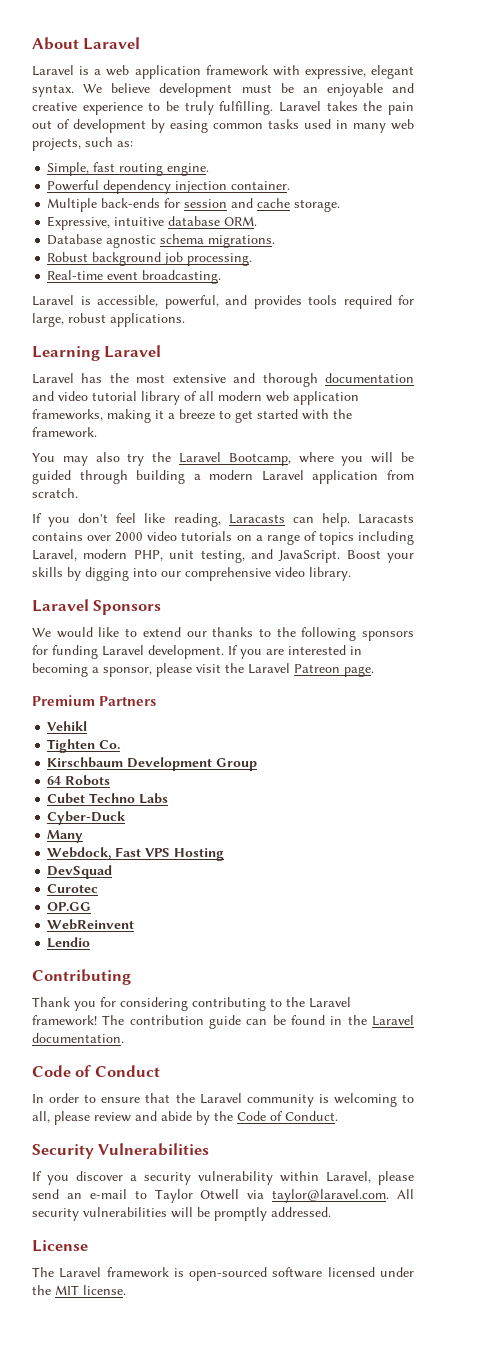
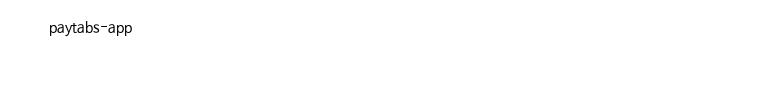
- About Laravel
- Laravel is a web application framework with expressive, elegant syntax. We believe development must be an enjoyable and creative experience to be truly fulfilling. Laravel takes the pain out of development by easing common tasks used in many web projects, such as:
- Simple, fast routing engine.
- Powerful dependency injection container.
- Multiple back-ends for session and cache storage.
- Expressive, intuitive database ORM.
- Database agnostic schema migrations.
- Robust background job processing.
- Real-time event broadcasting.
- Laravel is accessible, powerful, and provides tools required for large, robust applications.
- Learning Laravel
- Laravel has the most extensive and thorough documentation and video tutorial library of all modern web application frameworks, making it a breeze to get started with the framework.
- You may also try the Laravel Bootcamp, where you will be guided through building a modern Laravel application from scratch.
- If you don't feel like reading, Laracasts can help. Laracasts contains over 2000 video tutorials on a range of topics including Laravel, modern PHP, unit testing, and JavaScript. Boost your skills by digging into our comprehensive video library.
- Laravel Sponsors
- We would like to extend our thanks to the following sponsors for funding Laravel development. If you are interested in becoming a sponsor, please visit the Laravel Patreon page.
- Premium Partners
- Vehikl
- Tighten Co.
- Kirschbaum Development Group
- 64 Robots
- Cubet Techno Labs
- Cyber-Duck
- Many
- Webdock, Fast VPS Hosting
- DevSquad
- Curotec
- OP.GG
- WebReinvent
- Lendio
- Contributing
- Thank you for considering contributing to the Laravel framework! The contribution guide can be found in the Laravel documentation.
- Code of Conduct
- In order to ensure that the Laravel community is welcoming to all, please review and abide by the Code of Conduct.
- Security Vulnerabilities
- If you discover a security vulnerability within Laravel, please send an e-mail to Taylor Otwell via taylor@laravel.com. All security vulnerabilities will be promptly addressed.
- License
- The Laravel framework is open-sourced software licensed under the MIT license.
+ paytabs-app

